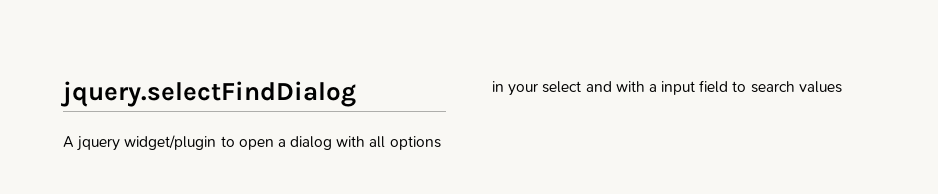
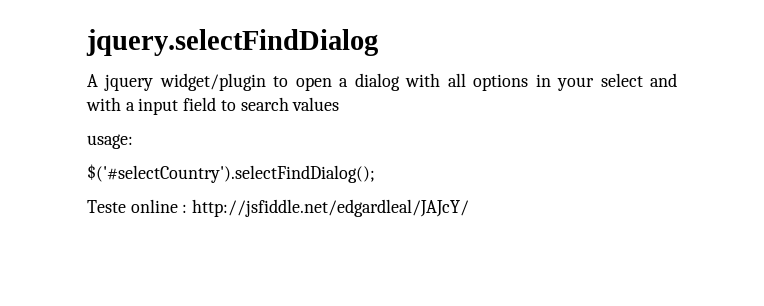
+ usage:
+ $('#selectCountry').selectFindDialog();
+ Teste online : http://jsfiddle.net/edgardleal/JAJcY/

